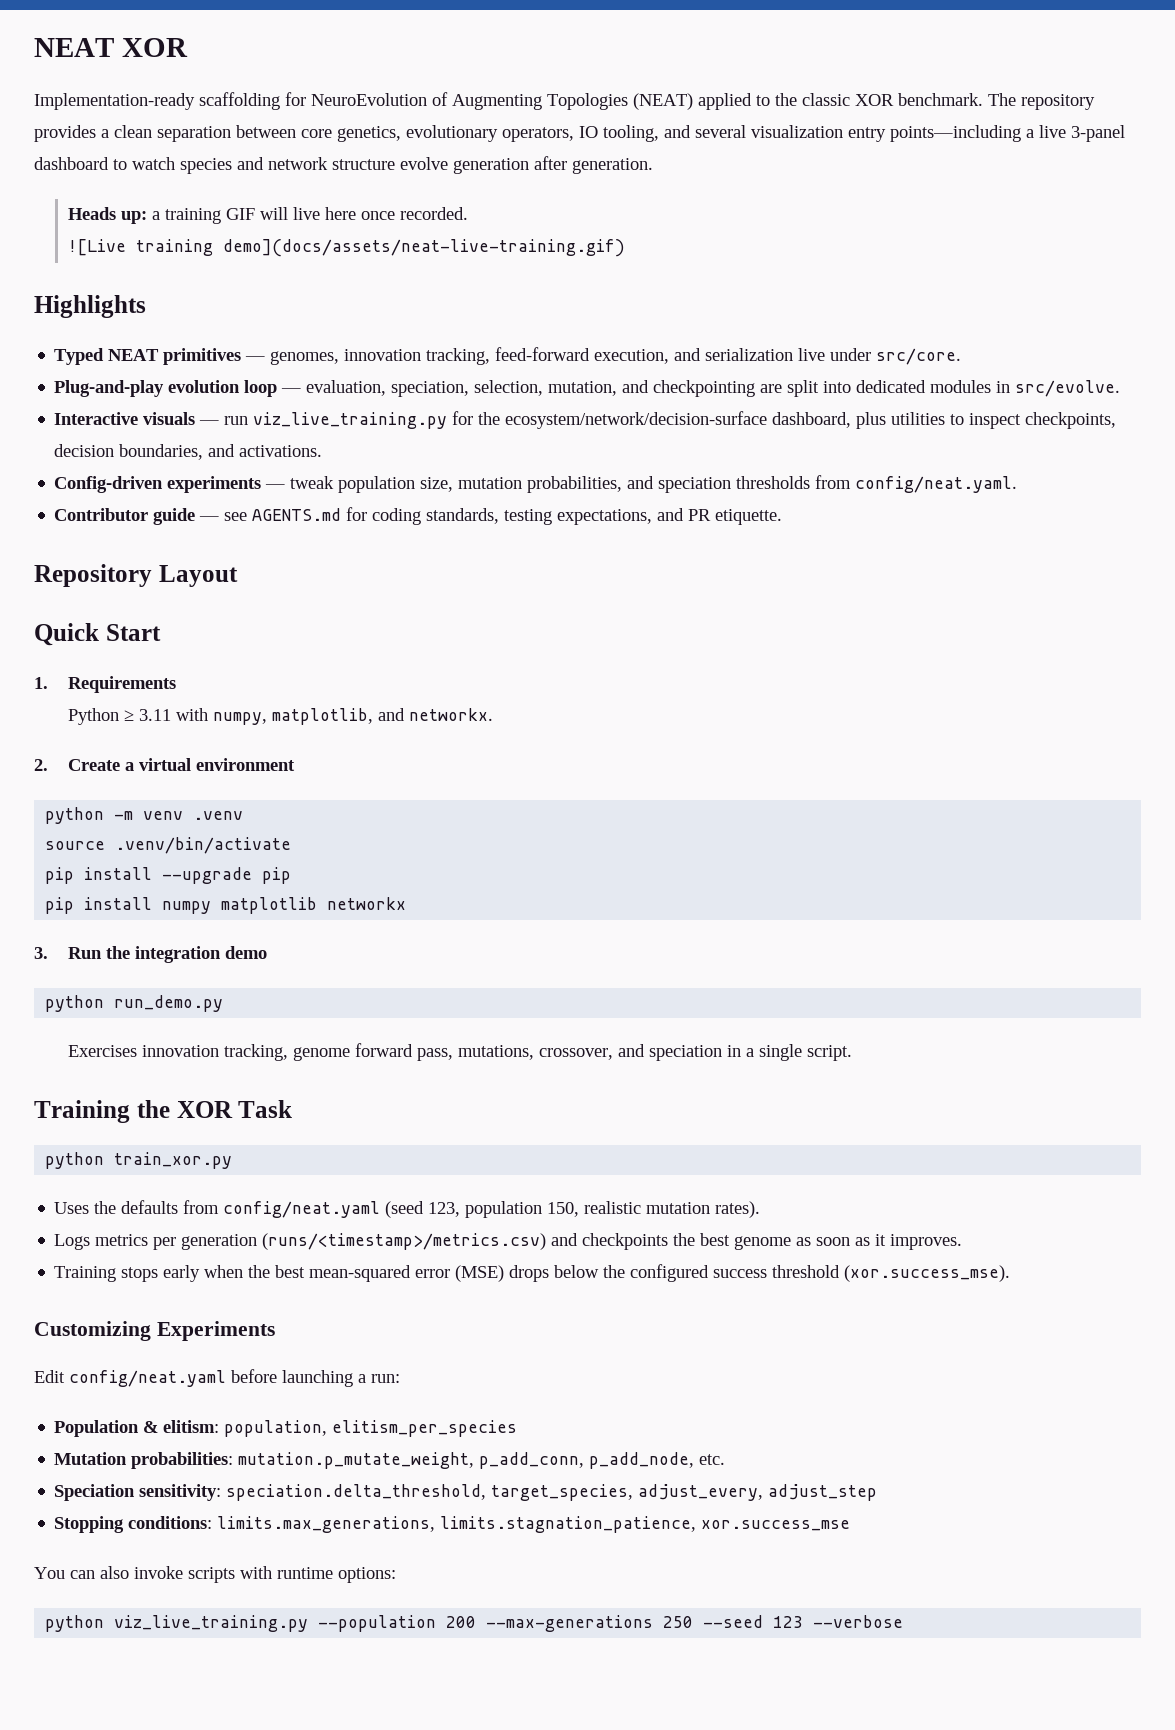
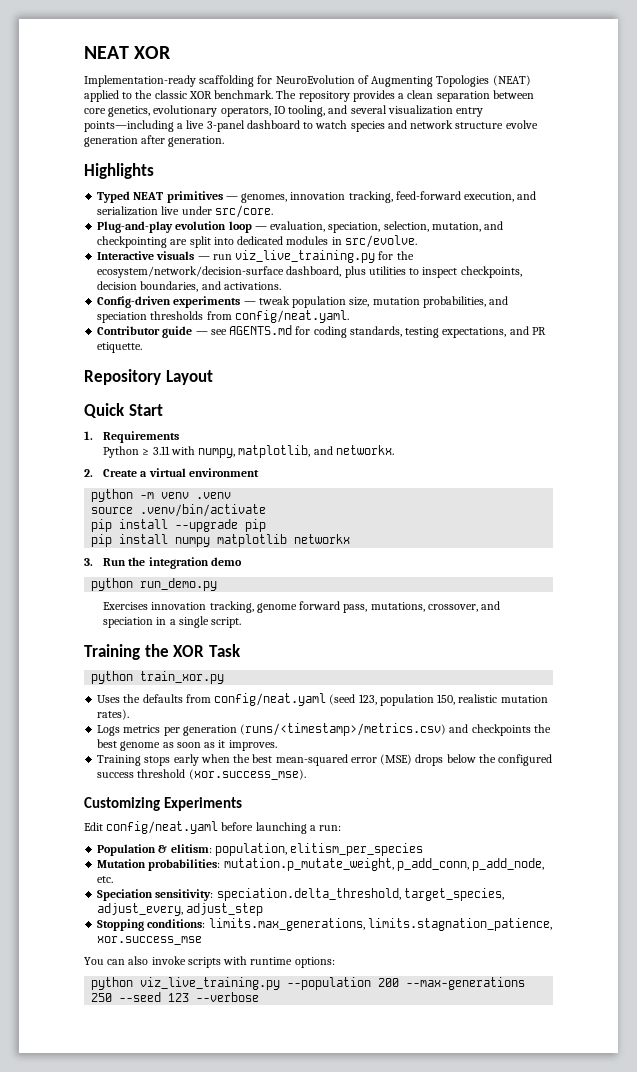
- Heads up: a training GIF will live here once recorded.
- ![Live training demo](docs/assets/neat-live-training.gif)

